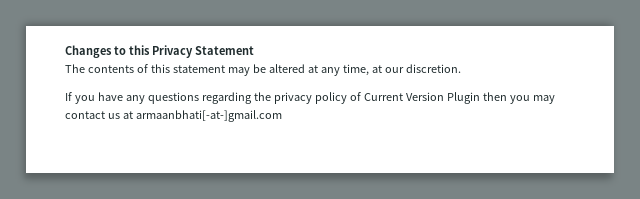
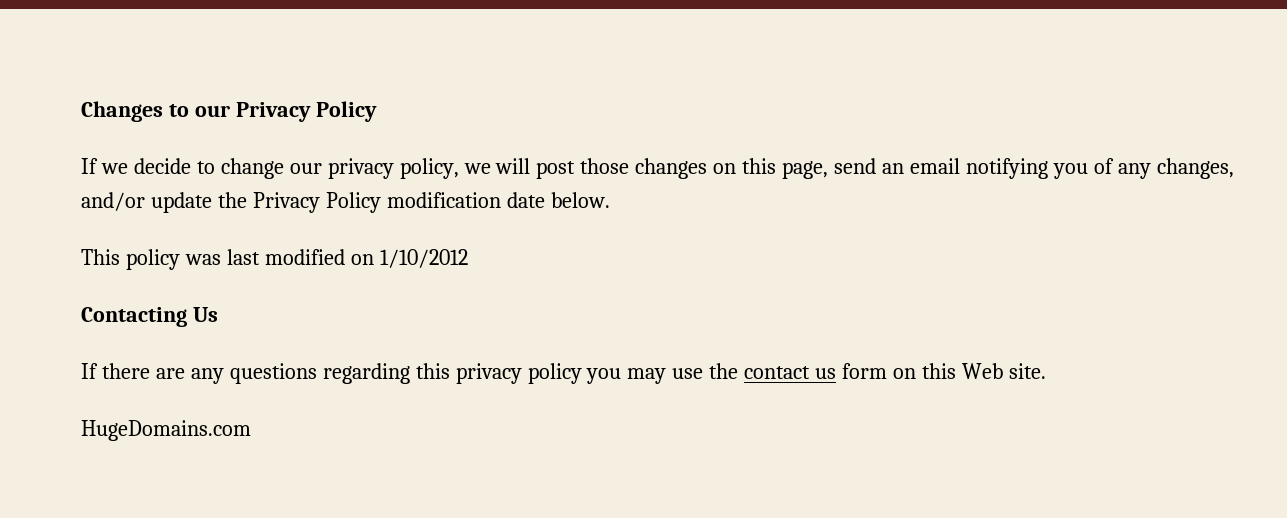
- Changes to this Privacy Statement
- The contents of this statement may be altered at any time, at our discretion.
- If you have any questions regarding the privacy policy of Current Version Plugin then you may contact us at armaanbhati[-at-]gmail.com
+ Changes to our Privacy Policy
+ If we decide to change our privacy policy, we will post those changes on this page, send an email notifying you of any changes, and/or update the Privacy Policy modification date below.
+ This policy was last modified on 1/10/2012
+ Contacting Us
+ If there are any questions regarding this privacy policy you may use the contact us form on this Web site.
+ HugeDomains.com

